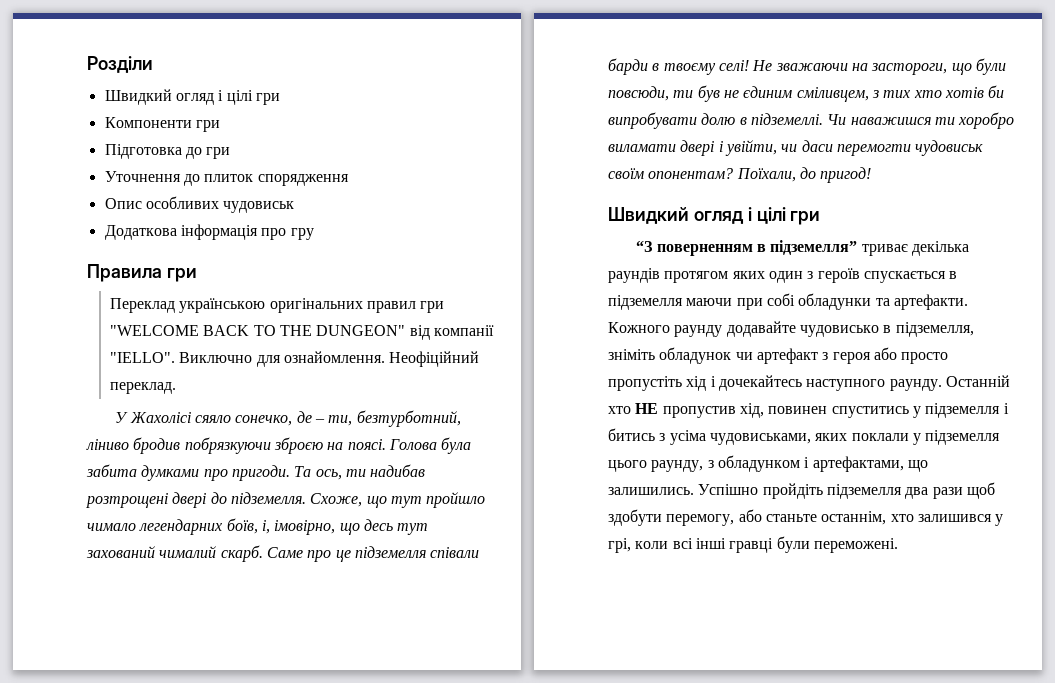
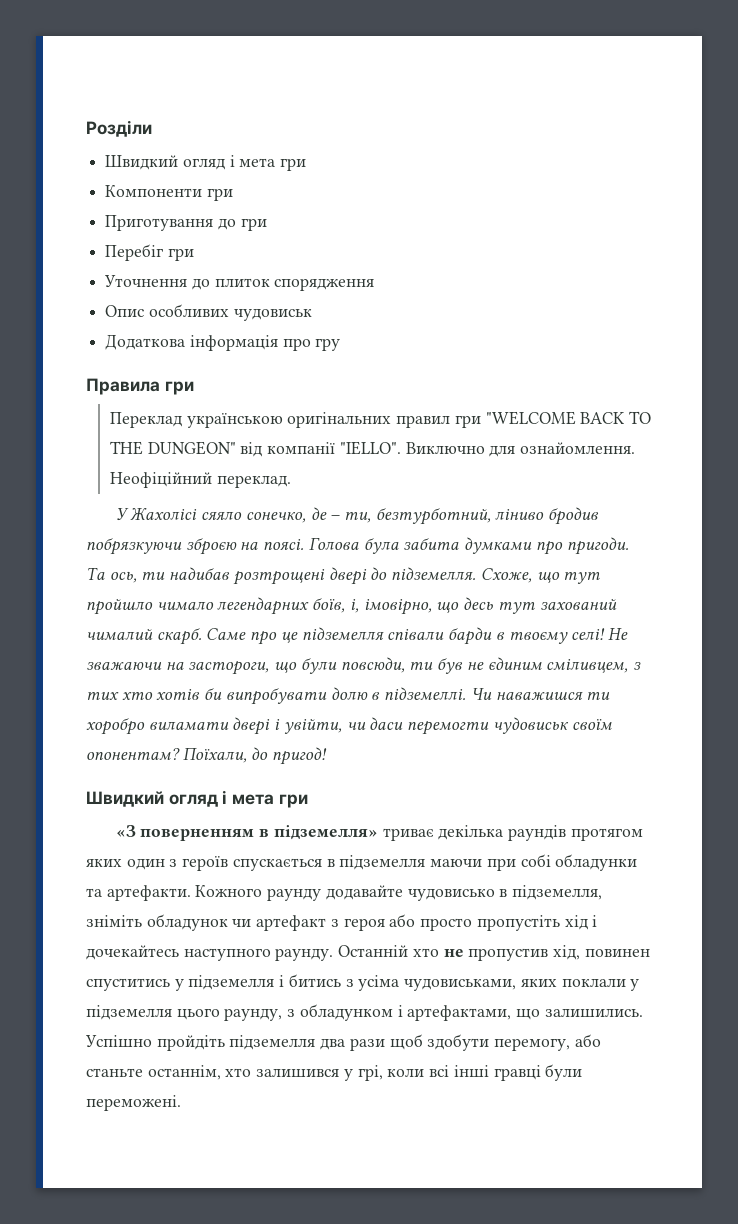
  Розділи
- Швидкий огляд і цілі гри
+ Швидкий огляд і мета гри
- Підготовка до гри
+ Приготування до гри
+ Перебіг гри
  Поїхали, до пригод!
- Швидкий огляд і цілі гри
- “З поверненням в підземелля” триває декілька раундів протягом яких один з героїв спускається в підземелля маючи при собі обладунки та артефакти.
+ Швидкий огляд і мета гри
+ «З поверненням в підземелля» триває декілька раундів протягом яких один з героїв спускається в підземелля маючи при собі обладунки та артефакти.
- Останній хто НЕ пропустив хід, повинен спуститись у підземелля і битись з усіма чудовиськами, яких поклали у підземелля цього раунду, з обладунком і артефактами, що залишились.
+ Останній хто не пропустив хід, повинен спуститись у підземелля і битись з усіма чудовиськами, яких поклали у підземелля цього раунду, з обладунком і артефактами, що залишились.

